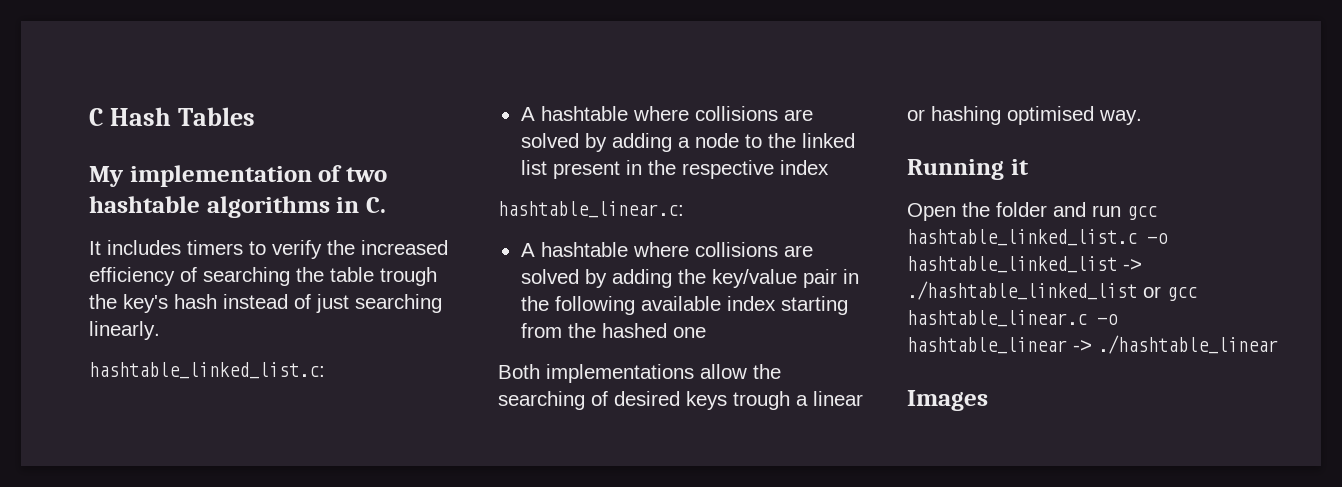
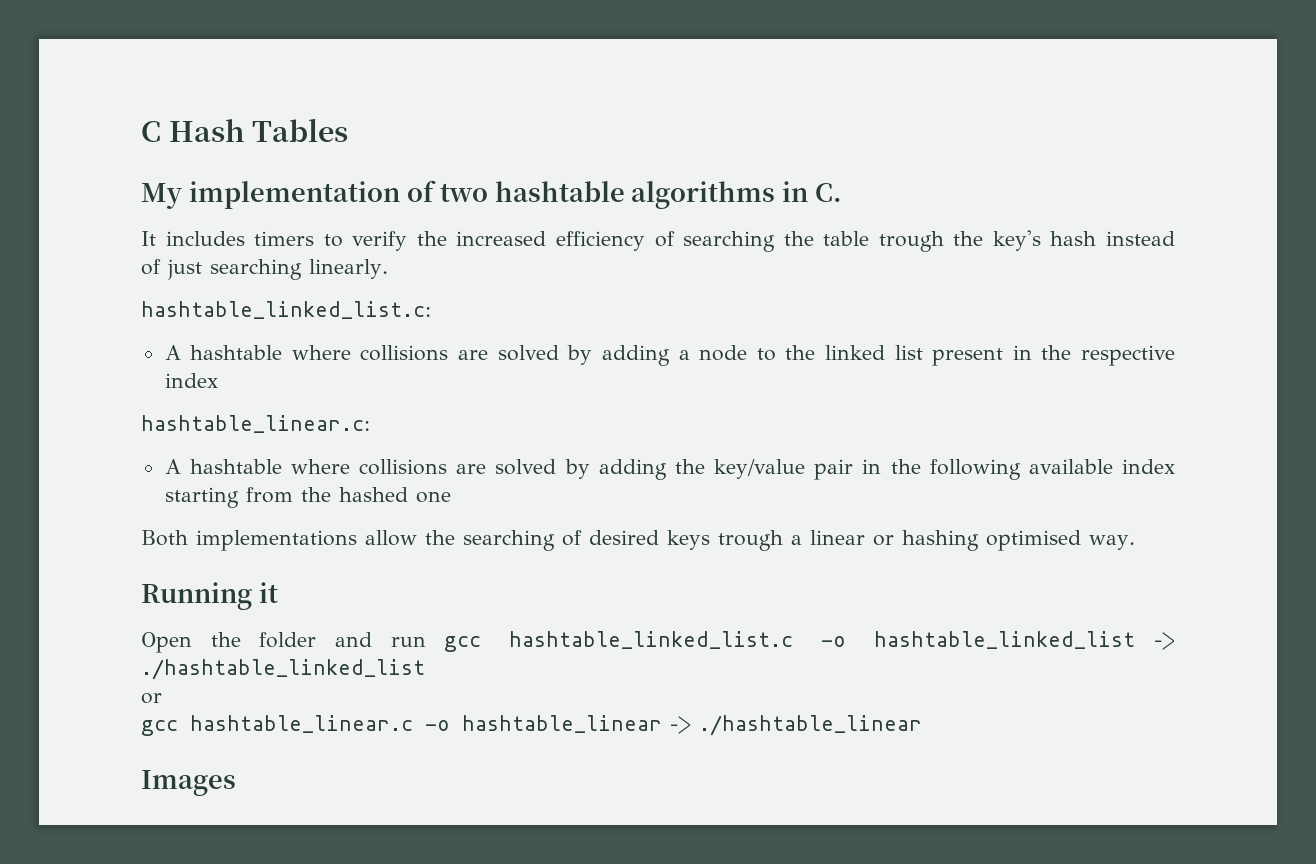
- Open the folder and run gcc hashtable_linked_list.c -o hashtable_linked_list -> ./hashtable_linked_list or gcc hashtable_linear.c -o hashtable_linear -> ./hashtable_linear
+ Open the folder and run gcc hashtable_linked_list.c -o hashtable_linked_list -> ./hashtable_linked_list
+ or
+ gcc hashtable_linear.c -o hashtable_linear -> ./hashtable_linear

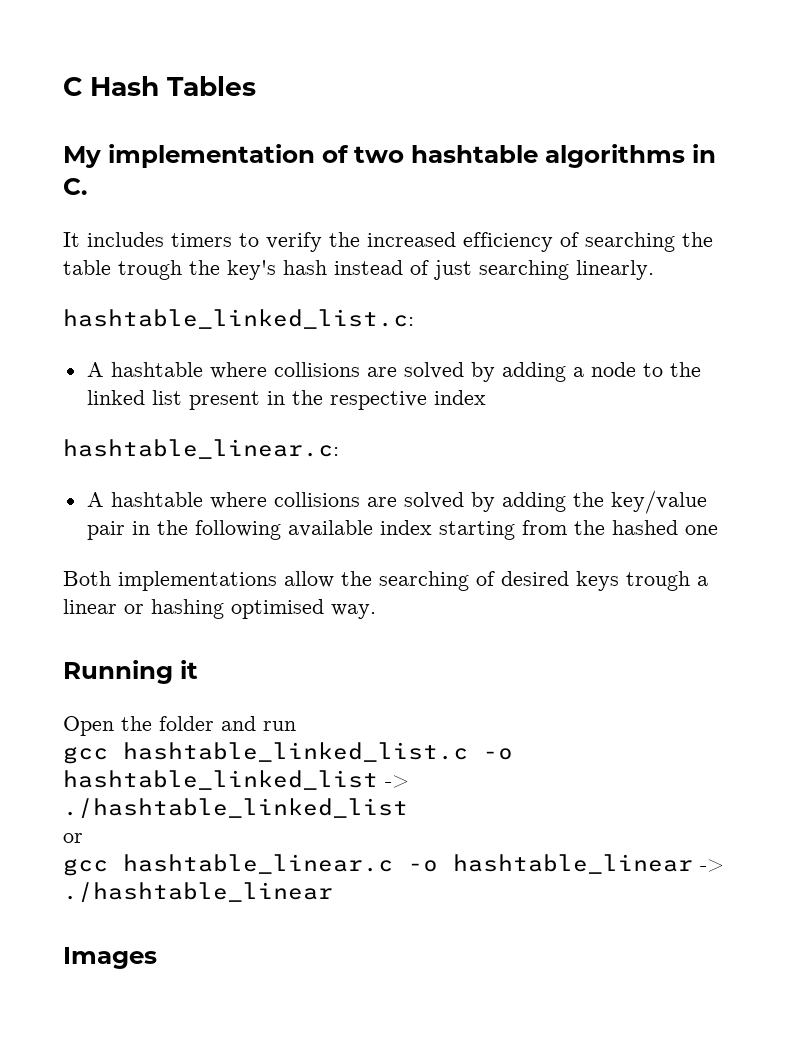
- Open the folder and run gcc hashtable_linked_list.c -o hashtable_linked_list -> ./hashtable_linked_list
+ Open the folder and run
+ gcc hashtable_linked_list.c -o hashtable_linked_list -> ./hashtable_linked_list

